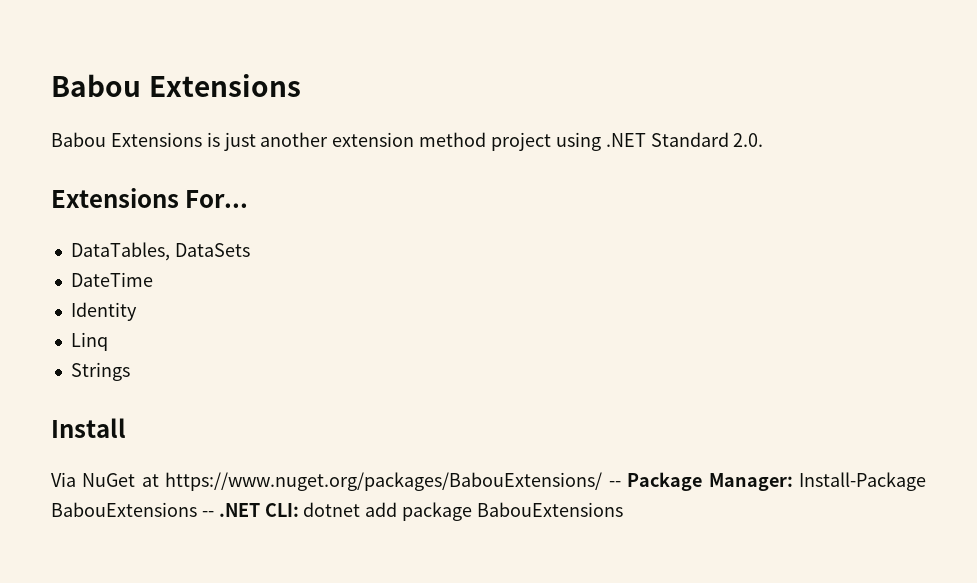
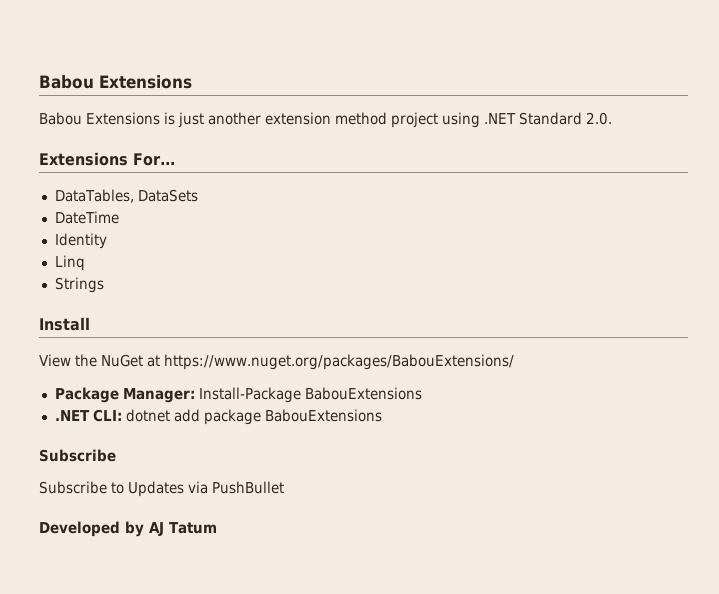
- Via NuGet at https://www.nuget.org/packages/BabouExtensions/ -- Package Manager: Install-Package BabouExtensions -- .NET CLI: dotnet add package BabouExtensions
+ View the NuGet at https://www.nuget.org/packages/BabouExtensions/
+ Package Manager: Install-Package BabouExtensions
+ .NET CLI: dotnet add package BabouExtensions
+ Subscribe
+ Subscribe to Updates via PushBullet
+ Developed by AJ Tatum

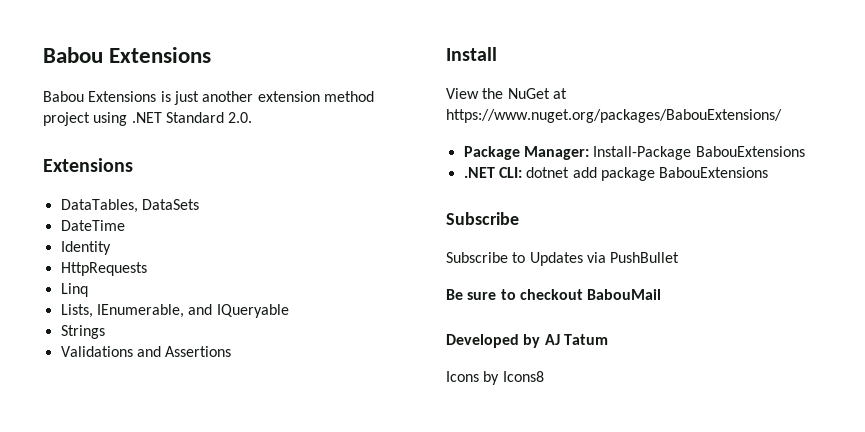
  Babou Extensions is just another extension method project using .NET Standard 2.0.
- Extensions For...
+ Extensions
+ HttpRequests
+ Lists, IEnumerable, and IQueryable
  Strings
+ Validations and Assertions
+ Be sure to checkout BabouMail
+ Icons by Icons8

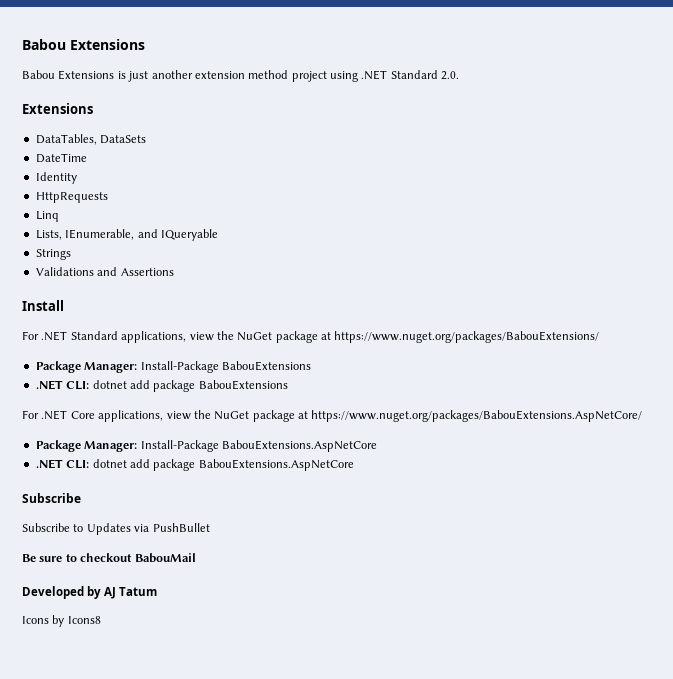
- View the NuGet at https://www.nuget.org/packages/BabouExtensions/
+ For .NET Standard applications, view the NuGet package at https://www.nuget.org/packages/BabouExtensions/
+ For .NET Core applications, view the NuGet package at https://www.nuget.org/packages/BabouExtensions.AspNetCore/
+ Package Manager: Install-Package BabouExtensions.AspNetCore
+ .NET CLI: dotnet add package BabouExtensions.AspNetCore

